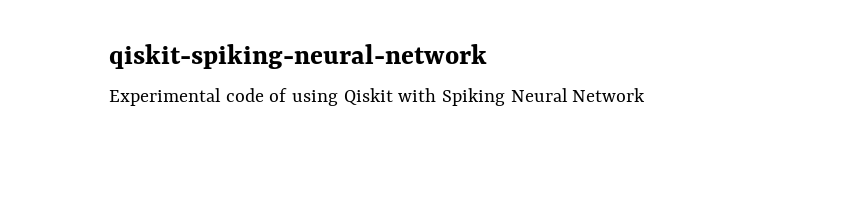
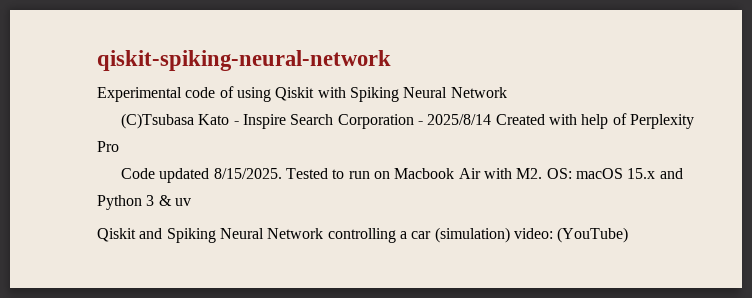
+ (C)Tsubasa Kato - Inspire Search Corporation - 2025/8/14 Created with help of Perplexity Pro
+ Code updated 8/15/2025. Tested to run on Macbook Air with M2. OS: macOS 15.x and Python 3 & uv
+ Qiskit and Spiking Neural Network controlling a car (simulation) video: (YouTube)

